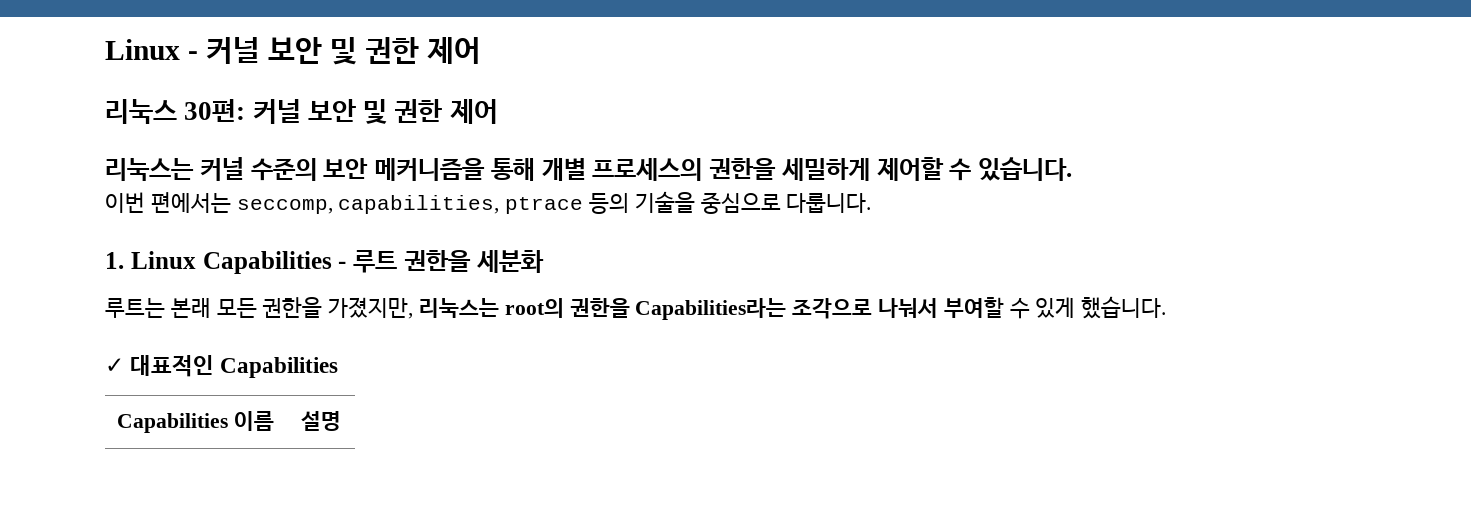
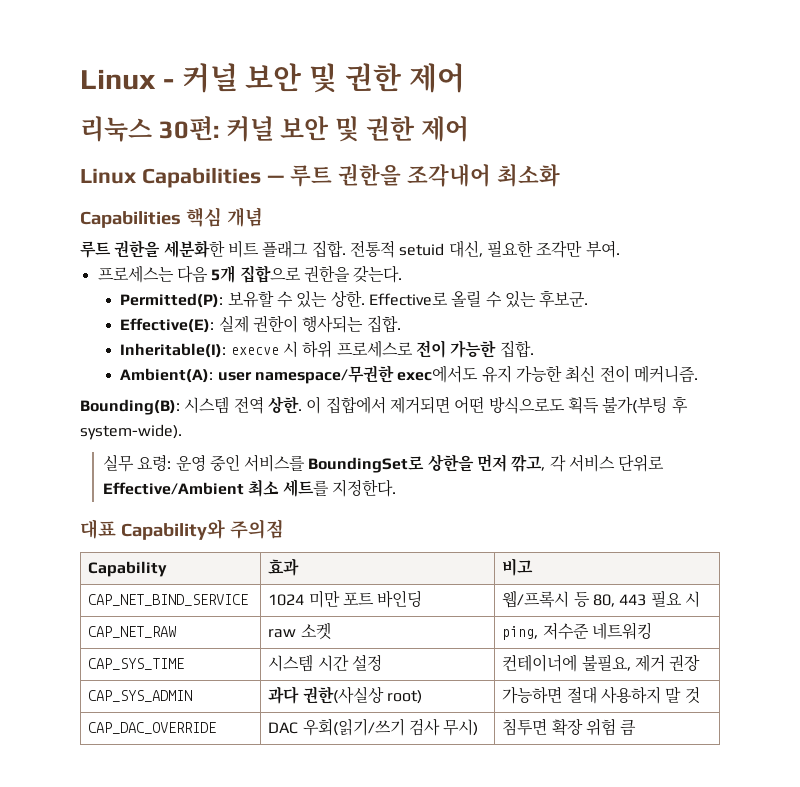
- 리눅스는 커널 수준의 보안 메커니즘을 통해 개별 프로세스의 권한을 세밀하게 제어할 수 있습니다.
- 이번 편에서는 seccomp, capabilities, ptrace 등의 기술을 중심으로 다룹니다.
- 1. Linux Capabilities - 루트 권한을 세분화
- 루트는 본래 모든 권한을 가졌지만, 리눅스는 root의 권한을 Capabilities라는 조각으로 나눠서 부여할 수 있게 했습니다.
- ✓ 대표적인 Capabilities
- Capabilities 이름 | 설명
+ Linux Capabilities — 루트 권한을 조각내어 최소화
+ Capabilities 핵심 개념
+ 루트 권한을 세분화한 비트 플래그 집합. 전통적 setuid 대신, 필요한 조각만 부여.
+ 프로세스는 다음 5개 집합으로 권한을 갖는다.
+ Permitted(P): 보유할 수 있는 상한. Effective로 올릴 수 있는 후보군.
+ Effective(E): 실제 권한이 행사되는 집합.
+ Inheritable(I): execve 시 하위 프로세스로 전이 가능한 집합.
+ Ambient(A): user namespace/무권한 exec에서도 유지 가능한 최신 전이 메커니즘.
+ Bounding(B): 시스템 전역 상한. 이 집합에서 제거되면 어떤 방식으로도 획득 불가(부팅 후 system-wide).
+ 실무 요령: 운영 중인 서비스를 BoundingSet로 상한을 먼저 깎고, 각 서비스 단위로 Effective/Ambient 최소 세트를 지정한다.
+ 대표 Capability와 주의점
+ Capability | 효과 | 비고
+ CAP_NET_BIND_SERVICE | 1024 미만 포트 바인딩 | 웹/프록시 등 80, 443 필요 시
+ CAP_NET_RAW | raw 소켓 | ping, 저수준 네트워킹
+ CAP_SYS_TIME | 시스템 시간 설정 | 컨테이너에 불필요, 제거 권장
+ CAP_SYS_ADMIN | 과다 권한(사실상 root) | 가능하면 절대 사용하지 말 것
+ CAP_DAC_OVERRIDE | DAC 우회(읽기/쓰기 검사 무시) | 침투면 확장 위험 큼

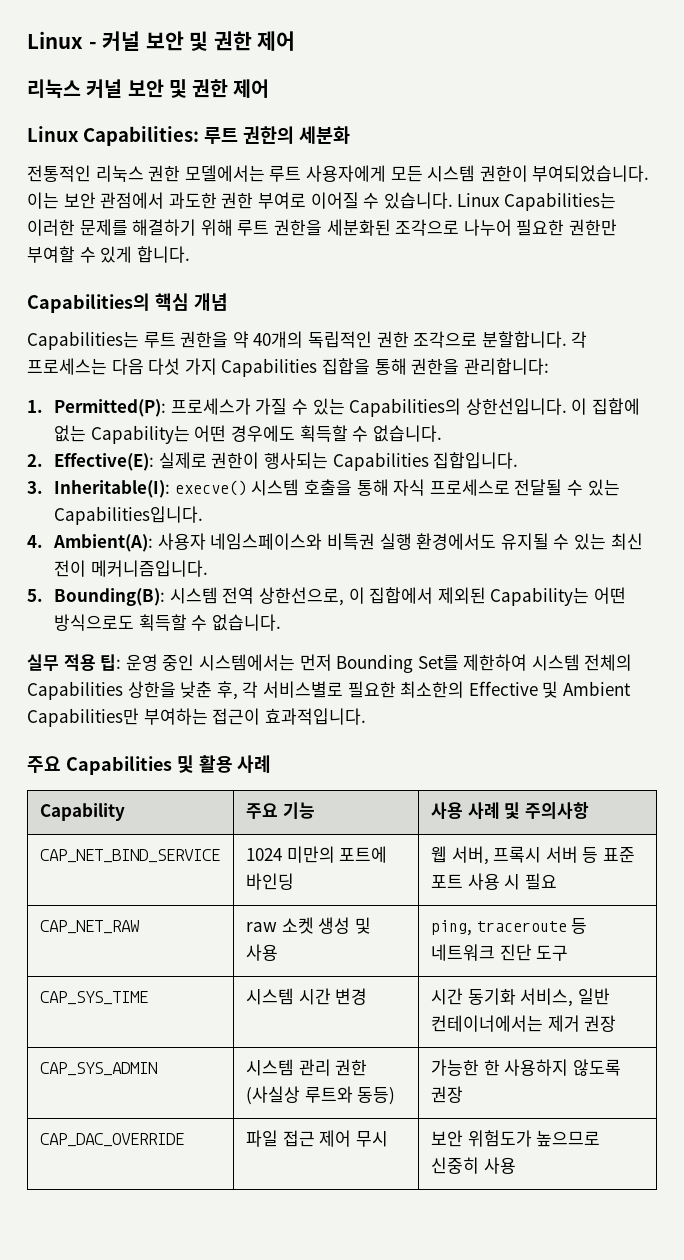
- 리눅스 30편: 커널 보안 및 권한 제어
+ 리눅스 커널 보안 및 권한 제어
- Linux Capabilities — 루트 권한을 조각내어 최소화
- Capabilities 핵심 개념
+ Linux Capabilities: 루트 권한의 세분화
+ 전통적인 리눅스 권한 모델에서는 루트 사용자에게 모든 시스템 권한이 부여되었습니다. 이는 보안 관점에서 과도한 권한 부여로 이어질 수 있습니다. Linux Capabilities는 이러한 문제를 해결하기 위해 루트 권한을 세분화된 조각으로 나누어 필요한 권한만 부여할 수 있게 합니다.
+ Capabilities의 핵심 개념
- 루트 권한을 세분화한 비트 플래그 집합. 전통적 setuid 대신, 필요한 조각만 부여.
- 프로세스는 다음 5개 집합으로 권한을 갖는다.
- Permitted(P): 보유할 수 있는 상한. Effective로 올릴 수 있는 후보군.
- Effective(E): 실제 권한이 행사되는 집합.
- Inheritable(I): execve 시 하위 프로세스로 전이 가능한 집합.
- Ambient(A): user namespace/무권한 exec에서도 유지 가능한 최신 전이 메커니즘.
- Bounding(B): 시스템 전역 상한. 이 집합에서 제거되면 어떤 방식으로도 획득 불가(부팅 후 system-wide).
- 실무 요령: 운영 중인 서비스를 BoundingSet로 상한을 먼저 깎고, 각 서비스 단위로 Effective/Ambient 최소 세트를 지정한다.
- 대표 Capability와 주의점
- Capability | 효과 | 비고
+ Capabilities는 루트 권한을 약 40개의 독립적인 권한 조각으로 분할합니다. 각 프로세스는 다음 다섯 가지 Capabilities 집합을 통해 권한을 관리합니다:
+ 1. Permitted(P): 프로세스가 가질 수 있는 Capabilities의 상한선입니다. 이 집합에 없는 Capability는 어떤 경우에도 획득할 수 없습니다.
+ 2. Effective(E): 실제로 권한이 행사되는 Capabilities 집합입니다.
+ 3. Inheritable(I): execve() 시스템 호출을 통해 자식 프로세스로 전달될 수 있는 Capabilities입니다.
+ 4. Ambient(A): 사용자 네임스페이스와 비특권 실행 환경에서도 유지될 수 있는 최신 전이 메커니즘입니다.
+ 5. Bounding(B): 시스템 전역 상한선으로, 이 집합에서 제외된 Capability는 어떤 방식으로도 획득할 수 없습니다.
+ 실무 적용 팁: 운영 중인 시스템에서는 먼저 Bounding Set를 제한하여 시스템 전체의 Capabilities 상한을 낮춘 후, 각 서비스별로 필요한 최소한의 Effective 및 Ambient Capabilities만 부여하는 접근이 효과적입니다.
+ 주요 Capabilities 및 활용 사례
+ Capability | 주요 기능 | 사용 사례 및 주의사항
- CAP_NET_BIND_SERVICE | 1024 미만 포트 바인딩 | 웹/프록시 등 80, 443 필요 시
+ CAP_NET_BIND_SERVICE | 1024 미만의 포트에 바인딩 | 웹 서버, 프록시 서버 등 표준 포트 사용 시 필요
- CAP_NET_RAW | raw 소켓 | ping, 저수준 네트워킹
- CAP_SYS_TIME | 시스템 시간 설정 | 컨테이너에 불필요, 제거 권장
- CAP_SYS_ADMIN | 과다 권한(사실상 root) | 가능하면 절대 사용하지 말 것
- CAP_DAC_OVERRIDE | DAC 우회(읽기/쓰기 검사 무시) | 침투면 확장 위험 큼
+ CAP_NET_RAW | raw 소켓 생성 및 사용 | ping, traceroute 등 네트워크 진단 도구
+ CAP_SYS_TIME | 시스템 시간 변경 | 시간 동기화 서비스, 일반 컨테이너에서는 제거 권장
+ CAP_SYS_ADMIN | 시스템 관리 권한 (사실상 루트와 동등) | 가능한 한 사용하지 않도록 권장
+ CAP_DAC_OVERRIDE | 파일 접근 제어 무시 | 보안 위험도가 높으므로 신중히 사용

